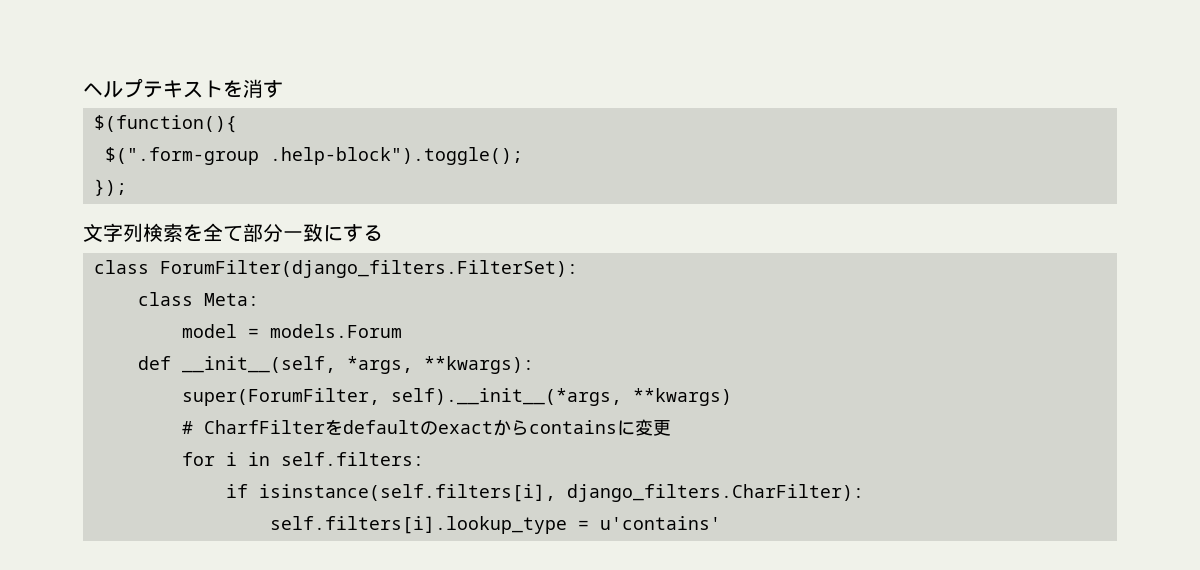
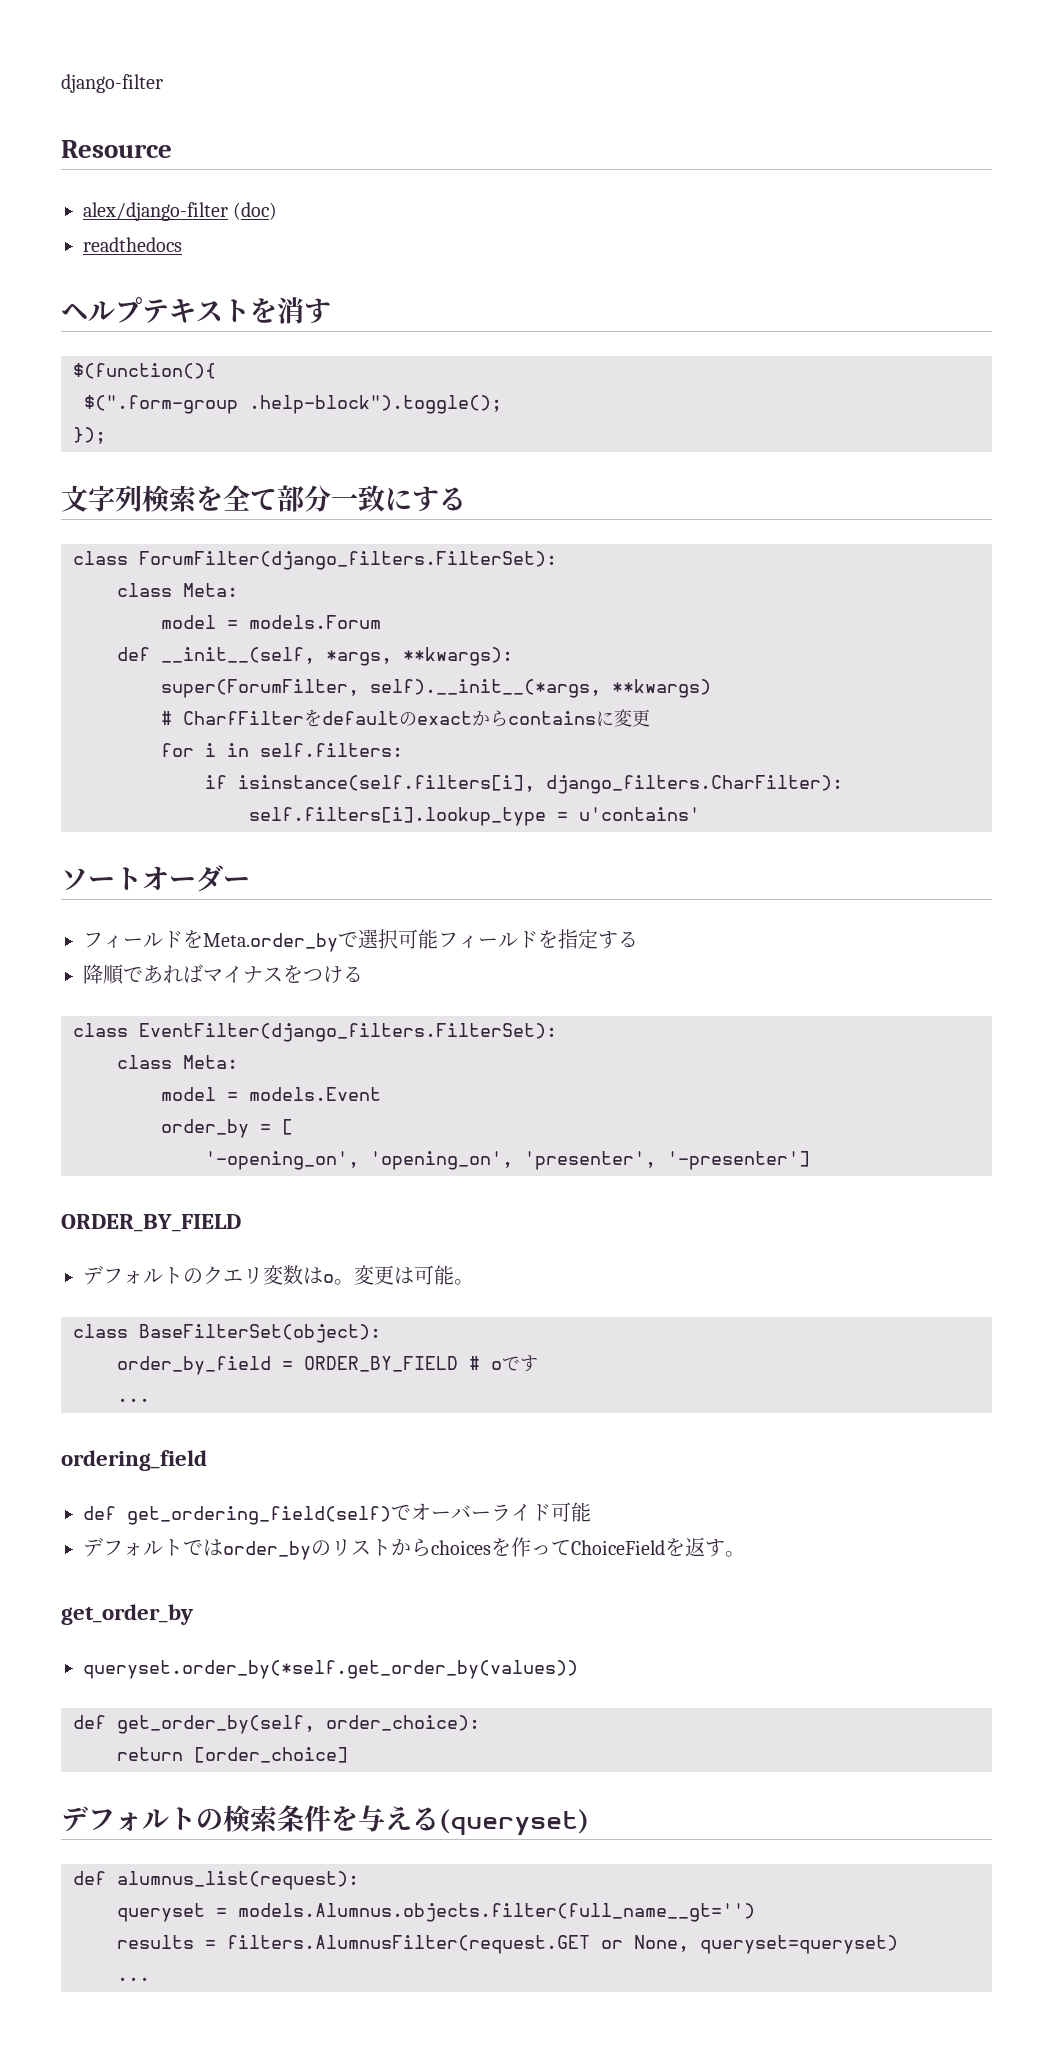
+ django-filter
+ Resource
+ alex/django-filter (doc)
+ readthedocs
+ ソートオーダー
+ フィールドをMeta.order_byで選択可能フィールドを指定する
+ 降順であればマイナスをつける
+ class EventFilter(django_filters.FilterSet):
+ class Meta:
+ model = models.Event
+ order_by = [
+ '-opening_on', 'opening_on', 'presenter', '-presenter']
+ ORDER_BY_FIELD
+ デフォルトのクエリ変数はo。変更は可能。
+ class BaseFilterSet(object):
+ order_by_field = ORDER_BY_FIELD # oです
+ ...
+ ordering_field
+ def get_ordering_field(self)でオーバーライド可能
+ デフォルトではorder_byのリストからchoicesを作ってChoiceFieldを返す。
+ get_order_by
+ queryset.order_by(*self.get_order_by(values))
+ def get_order_by(self, order_choice):
+ return [order_choice]
+ デフォルトの検索条件を与える(queryset)
+ def alumnus_list(request):
+ queryset = models.Alumnus.objects.filter(full_name__gt='')
+ results = filters.AlumnusFilter(request.GET or None, queryset=queryset)
+ ...

